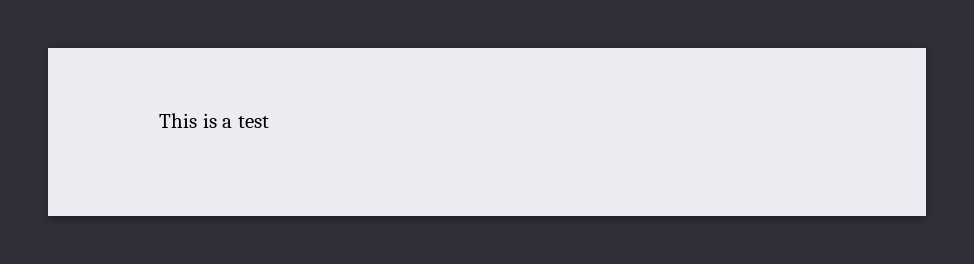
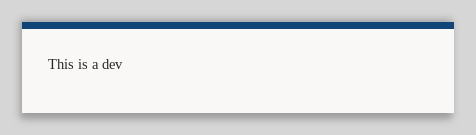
- This is a test
+ This is a dev

